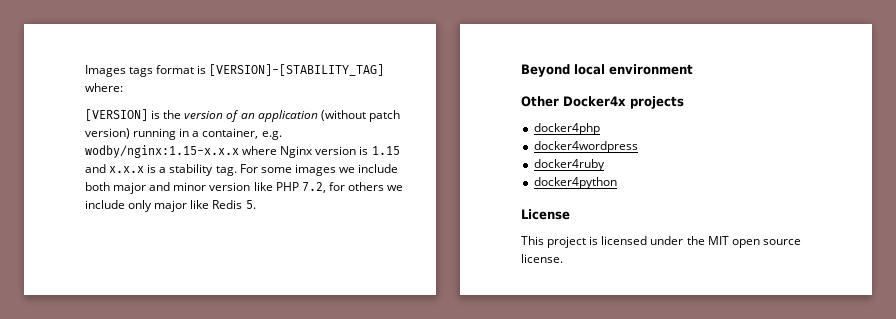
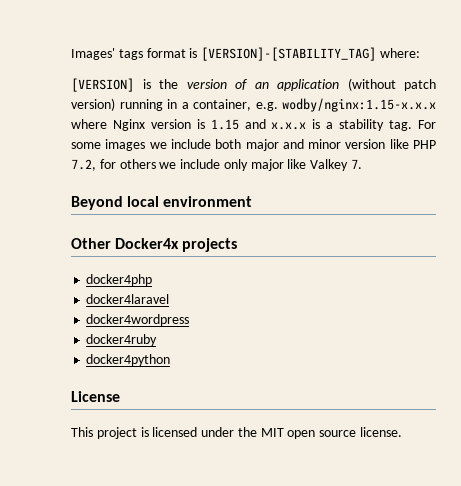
- Images tags format is [VERSION]-[STABILITY_TAG] where:
+ Images' tags format is [VERSION]-[STABILITY_TAG] where:
- For some images we include both major and minor version like PHP 7.2, for others we include only major like Redis 5.
+ For some images we include both major and minor version like PHP 7.2, for others we include only major like Valkey 7.
+ docker4laravel

